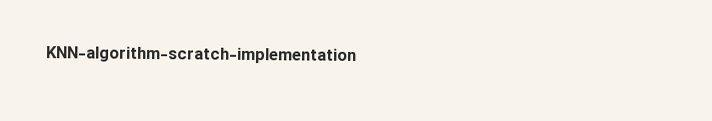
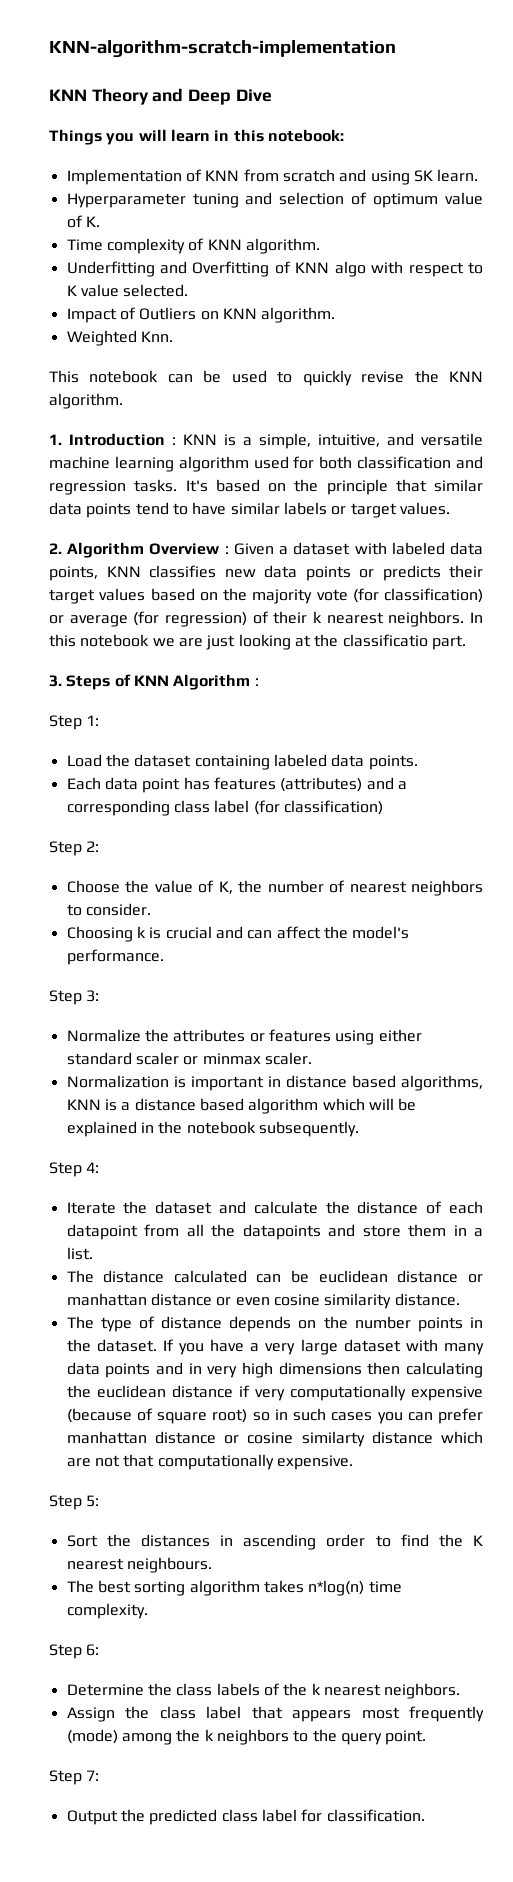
+ KNN Theory and Deep Dive
+ Things you will learn in this notebook:
+ Implementation of KNN from scratch and using SK learn.
+ Hyperparameter tuning and selection of optimum value of K.
+ Time complexity of KNN algorithm.
+ Underfitting and Overfitting of KNN algo with respect to K value selected.
+ Impact of Outliers on KNN algorithm.
+ Weighted Knn.
+ This notebook can be used to quickly revise the KNN algorithm.
+ 1. Introduction : KNN is a simple, intuitive, and versatile machine learning algorithm used for both classification and regression tasks. It's based on the principle that similar data points tend to have similar labels or target values.
+ 2. Algorithm Overview : Given a dataset with labeled data points, KNN classifies new data points or predicts their target values based on the majority vote (for classification) or average (for regression) of their k nearest neighbors. In this notebook we are just looking at the classificatio part.
+ 3. Steps of KNN Algorithm :
+ Step 1:
+ Load the dataset containing labeled data points.
+ Each data point has features (attributes) and a corresponding class label (for classification)
+ Step 2:
+ Choose the value of K, the number of nearest neighbors to consider.
+ Choosing k is crucial and can affect the model's performance.
+ Step 3:
+ Normalize the attributes or features using either standard scaler or minmax scaler.
+ Normalization is important in distance based algorithms, KNN is a distance based algorithm which will be explained in the notebook subsequently.
+ Step 4:
+ Iterate the dataset and calculate the distance of each datapoint from all the datapoints and store them in a list.
+ The distance calculated can be euclidean distance or manhattan distance or even cosine similarity distance.
+ The type of distance depends on the number points in the dataset. If you have a very large dataset with many data points and in very high dimensions then calculating the euclidean distance if very computationally expensive (because of square root) so in such cases you can prefer manhattan distance or cosine similarty distance which are not that computationally expensive.
+ Step 5:
+ Sort the distances in ascending order to find the K nearest neighbours.
+ The best sorting algorithm takes n*log(n) time complexity.
+ Step 6:
+ Determine the class labels of the k nearest neighbors.
+ Assign the class label that appears most frequently (mode) among the k neighbors to the query point.
+ Step 7:
+ Output the predicted class label for classification.

